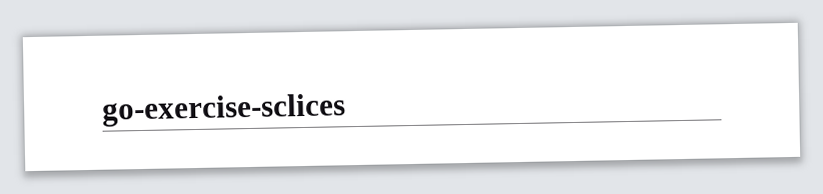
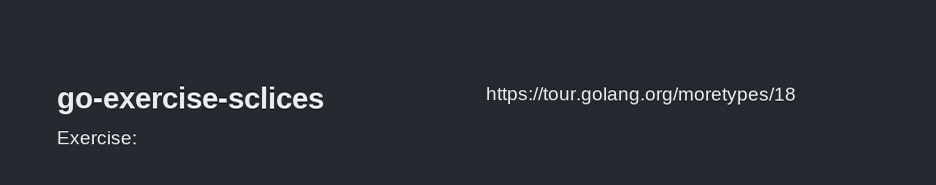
+ Exercise: https://tour.golang.org/moretypes/18

